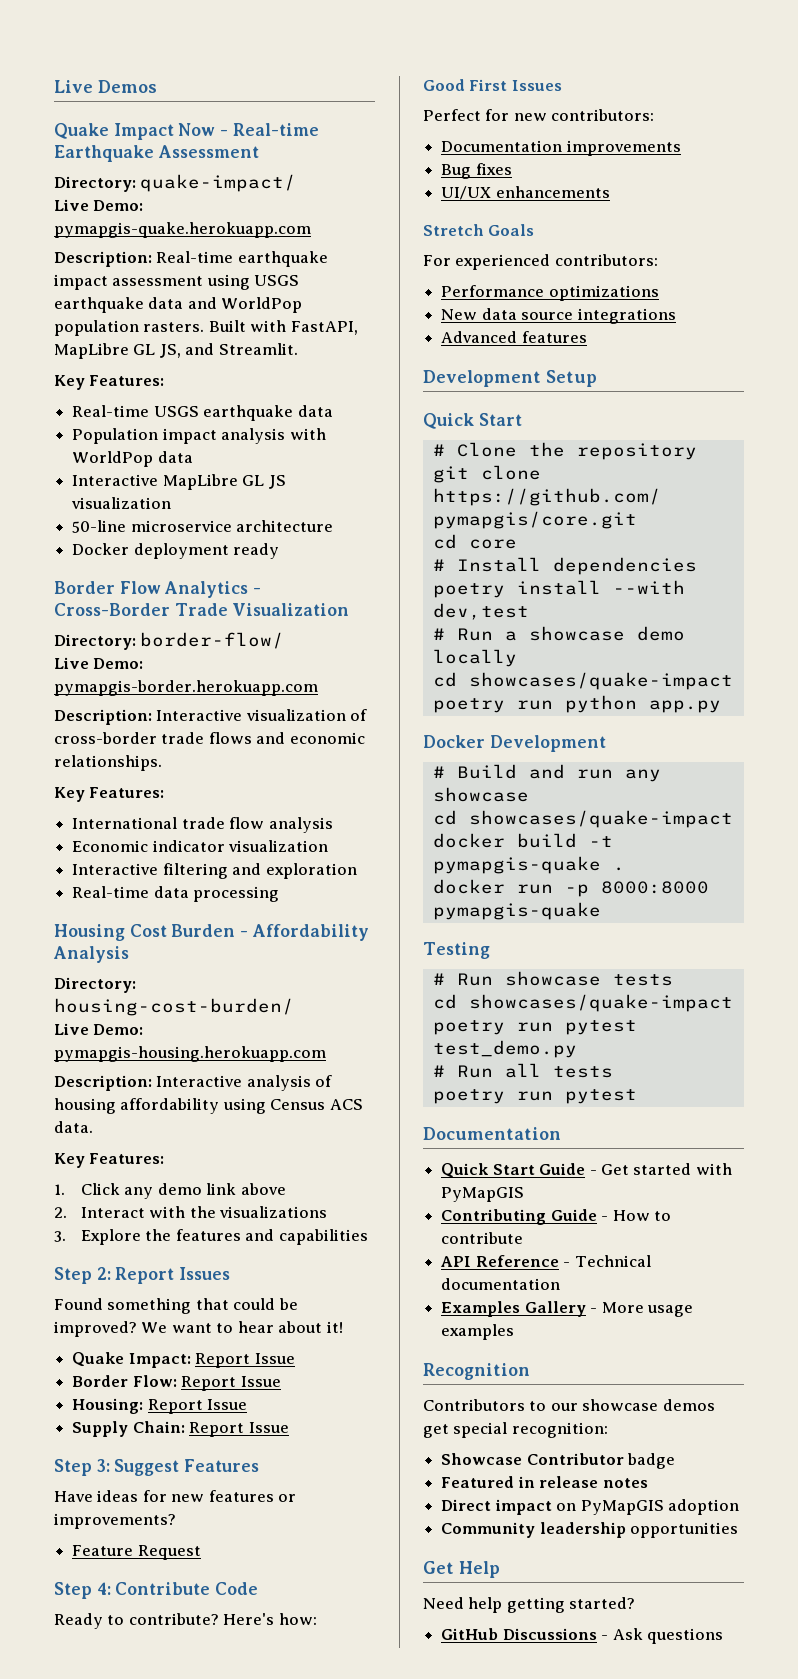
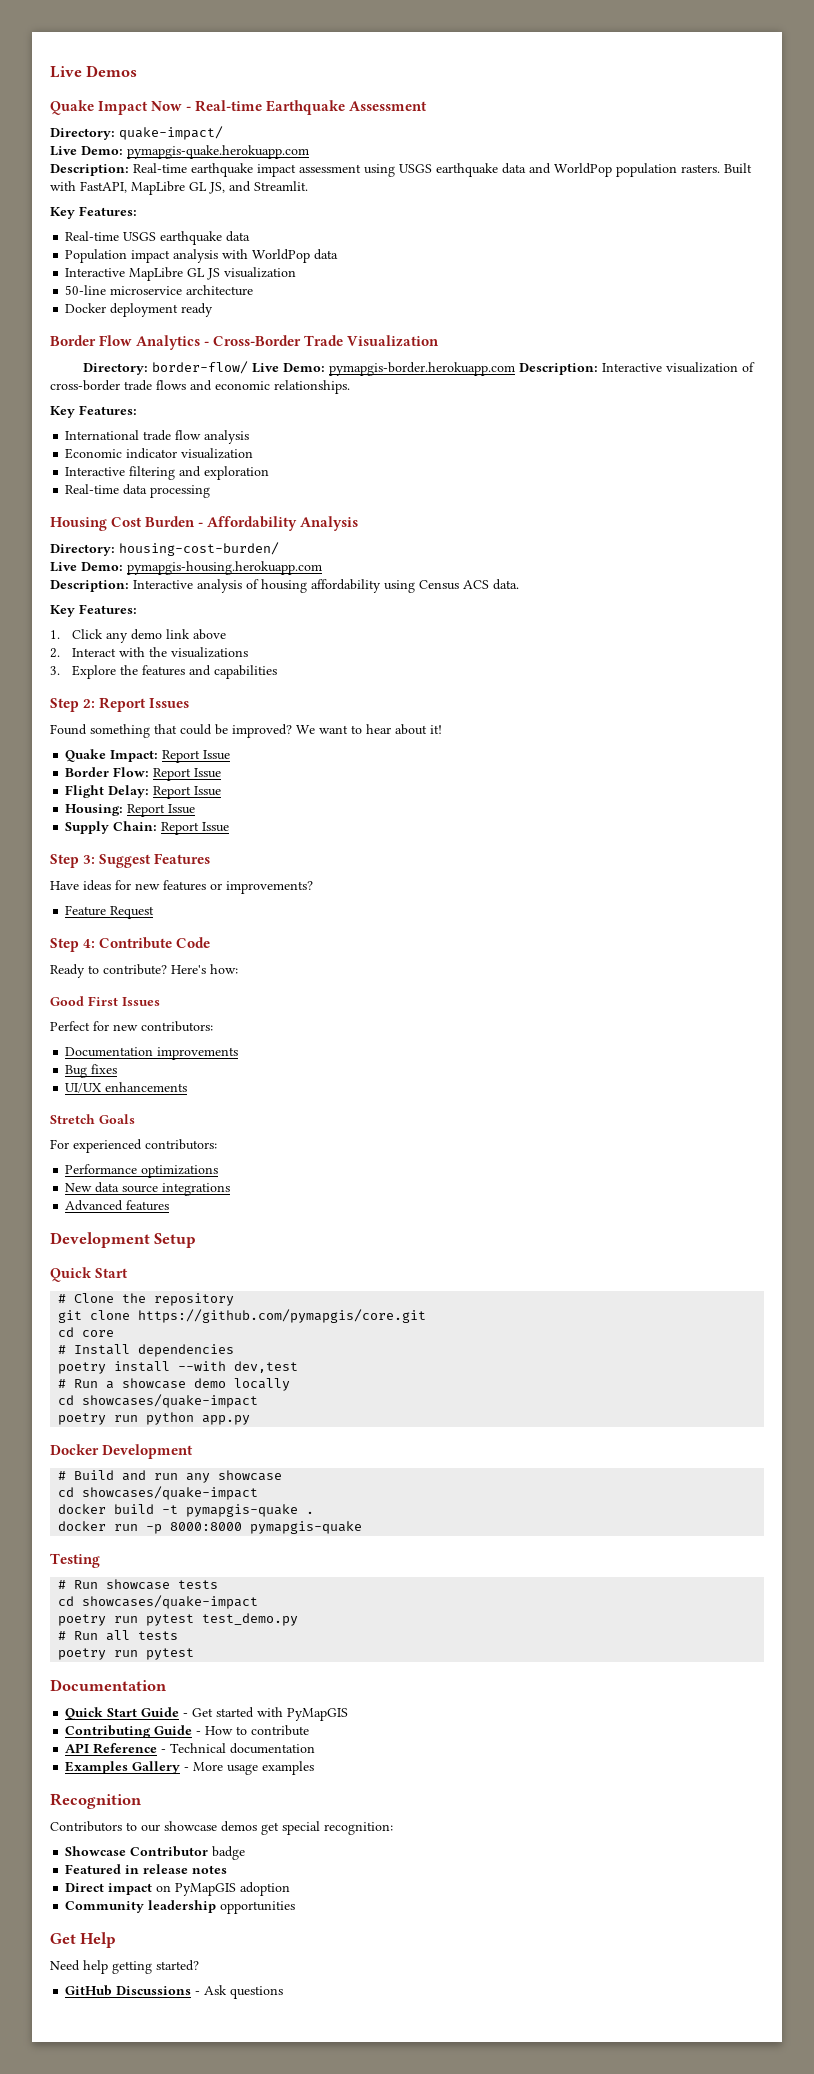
- Directory: border-flow/
- Live Demo: pymapgis-border.herokuapp.com
- Description: Interactive visualization of cross-border trade flows and economic relationships.
+ Directory: border-flow/ Live Demo: pymapgis-border.herokuapp.com Description: Interactive visualization of cross-border trade flows and economic relationships.
+ Flight Delay: Report Issue

